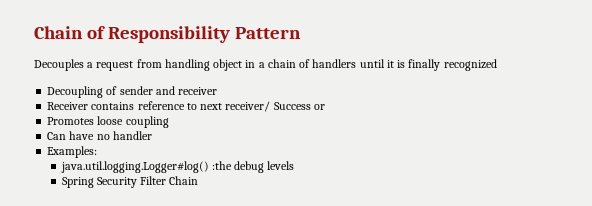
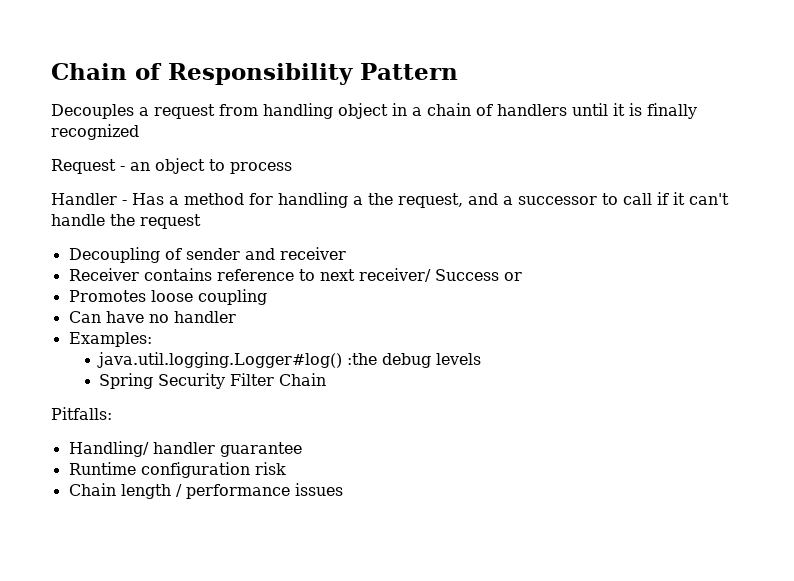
+ Request - an object to process
+ Handler - Has a method for handling a the request, and a successor to call if it can't handle the request
+ Pitfalls:
+ Handling/ handler guarantee
+ Runtime configuration risk
+ Chain length / performance issues

